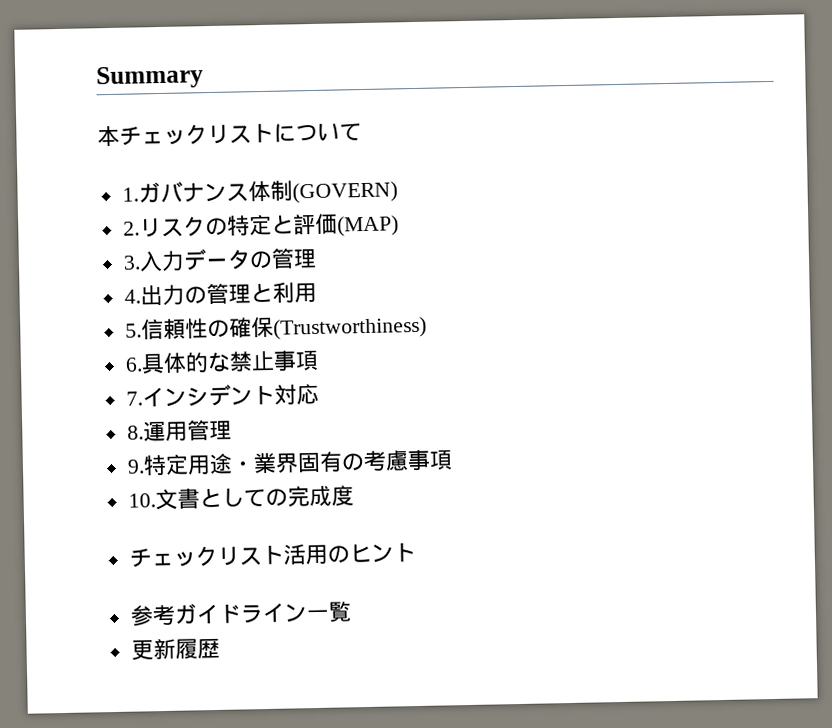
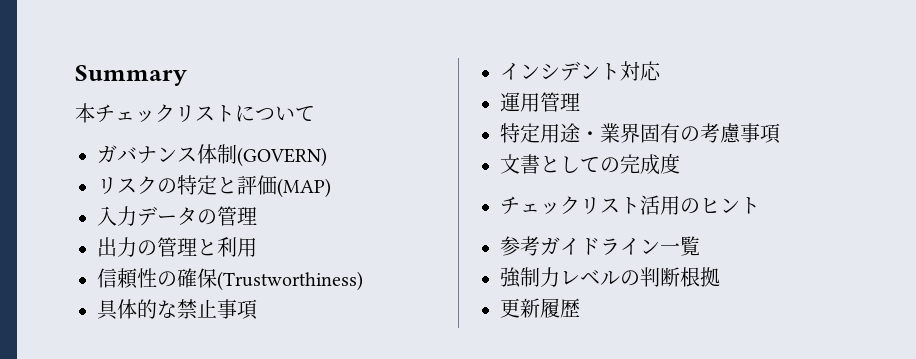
- 1.ガバナンス体制(GOVERN)
+ ガバナンス体制(GOVERN)
- 2.リスクの特定と評価(MAP)
+ リスクの特定と評価(MAP)
- 3.入力データの管理
+ 入力データの管理
- 4.出力の管理と利用
+ 出力の管理と利用
- 5.信頼性の確保(Trustworthiness)
+ 信頼性の確保(Trustworthiness)
- 6.具体的な禁止事項
+ 具体的な禁止事項
- 7.インシデント対応
+ インシデント対応
- 8.運用管理
+ 運用管理
- 9.特定用途・業界固有の考慮事項
+ 特定用途・業界固有の考慮事項
- 10.文書としての完成度
+ 文書としての完成度
+ 強制力レベルの判断根拠

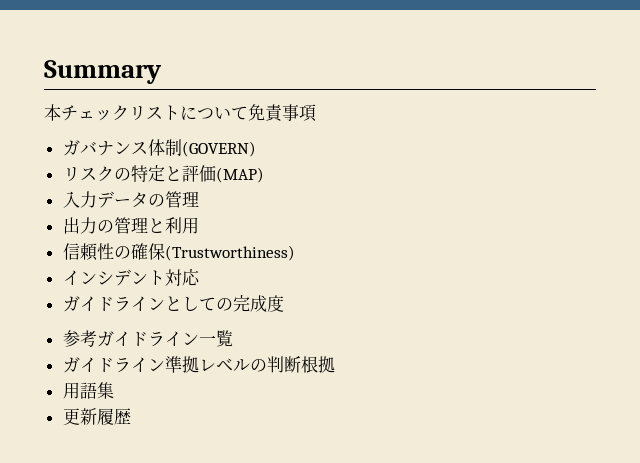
- 本チェックリストについて
+ 本チェックリストについて免責事項
- 具体的な禁止事項
- 運用管理
- 特定用途・業界固有の考慮事項
- 文書としての完成度
- チェックリスト活用のヒント
+ ガイドラインとしての完成度
- 強制力レベルの判断根拠
+ ガイドライン準拠レベルの判断根拠
+ 用語集

